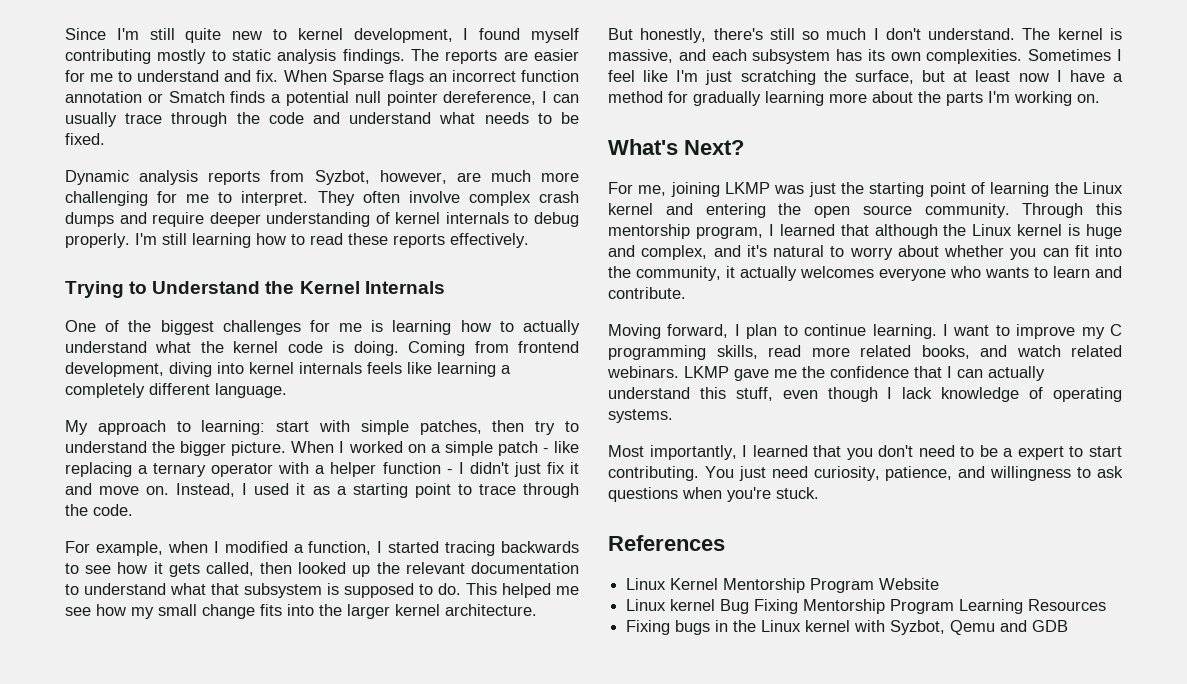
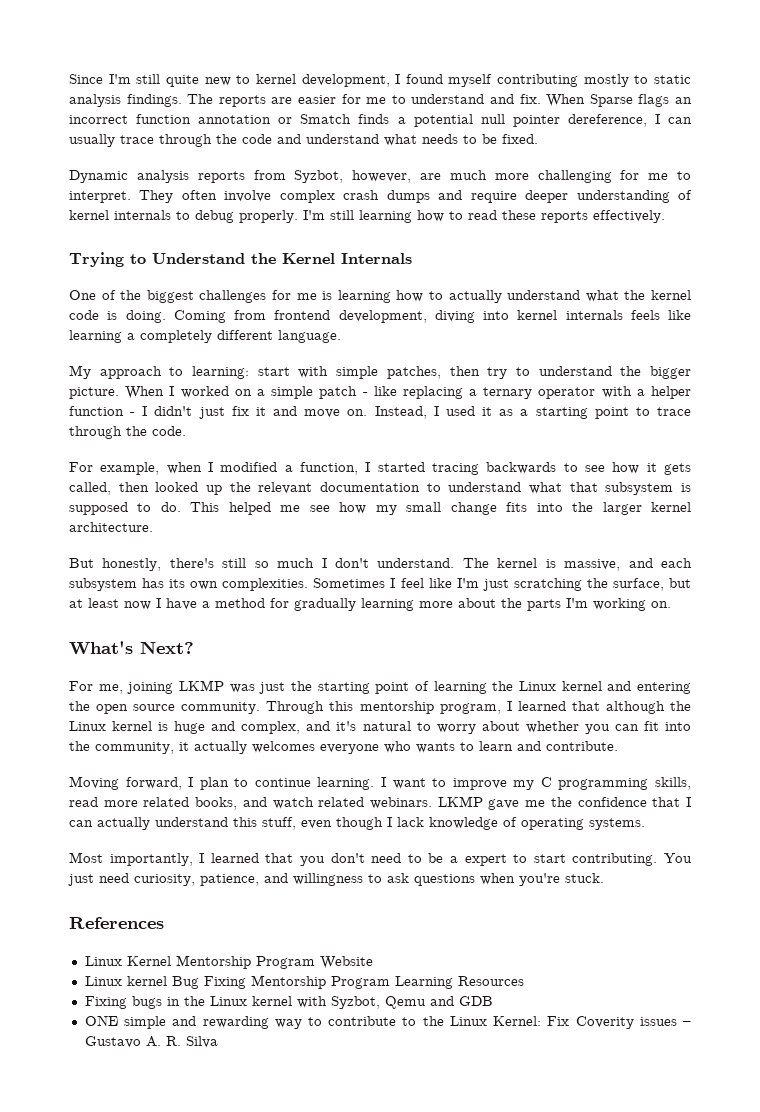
+ ONE simple and rewarding way to contribute to the Linux Kernel: Fix Coverity issues – Gustavo A. R. Silva

